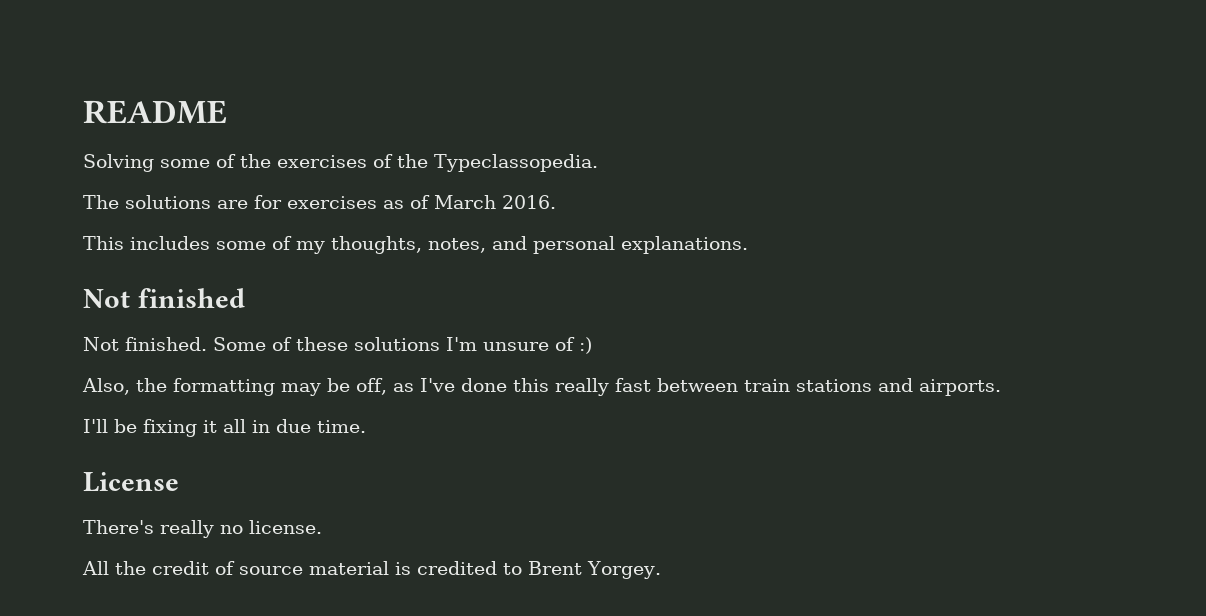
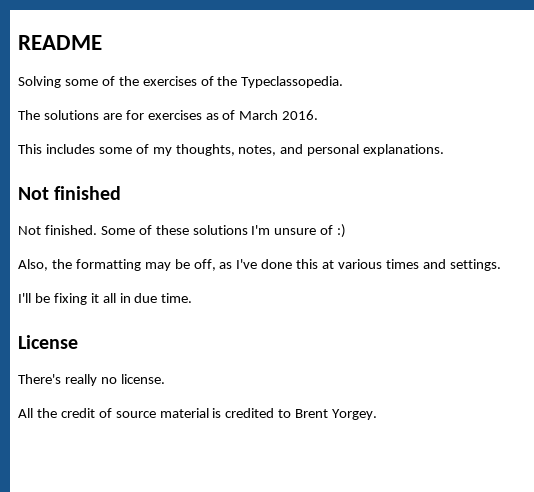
- Also, the formatting may be off, as I've done this really fast between train stations and airports.
+ Also, the formatting may be off, as I've done this at various times and settings.

